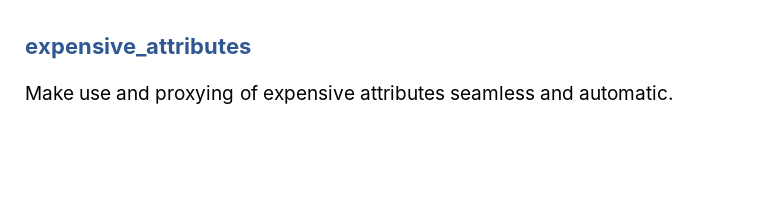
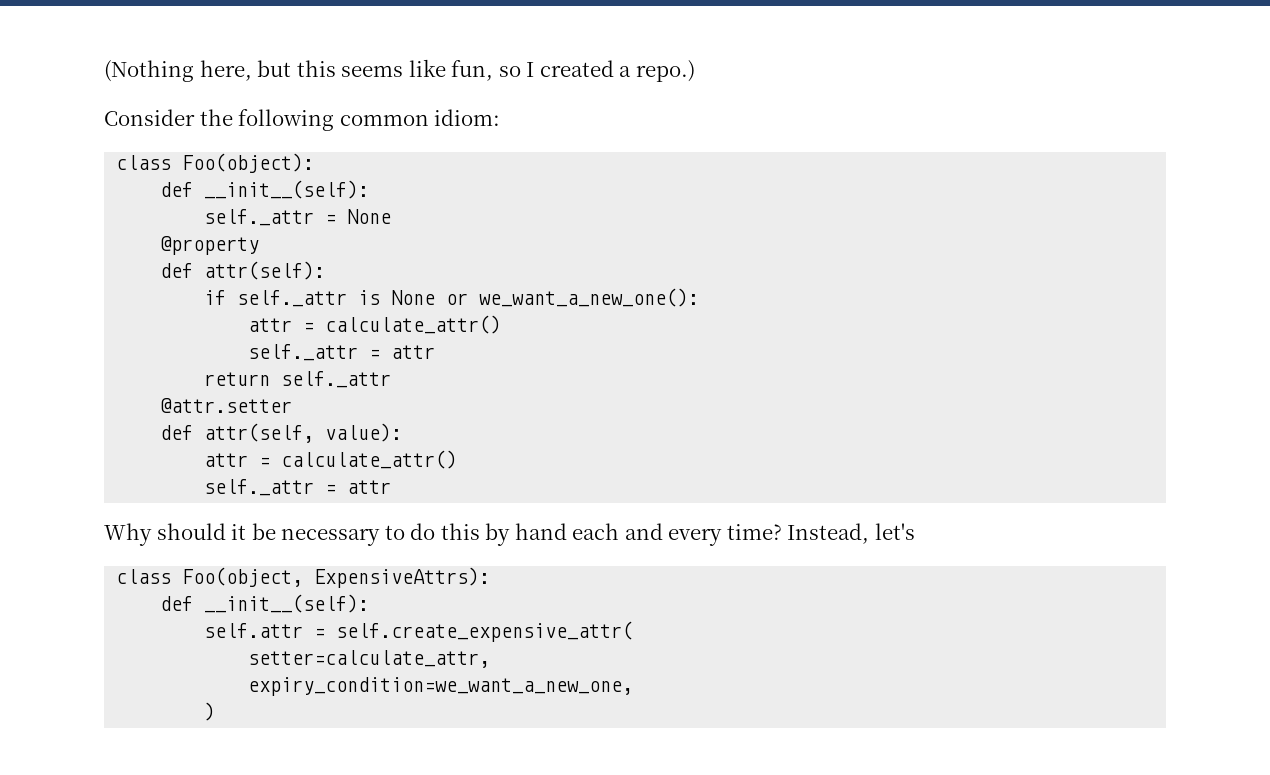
- expensive_attributes
- Make use and proxying of expensive attributes seamless and automatic.
+ (Nothing here, but this seems like fun, so I created a repo.)
+ Consider the following common idiom:
+ class Foo(object):
+ def __init__(self):
+ self._attr = None
+ @property
+ def attr(self):
+ if self._attr is None or we_want_a_new_one():
+ attr = calculate_attr()
+ self._attr = attr
+ return self._attr
+ @attr.setter
+ def attr(self, value):
+ attr = calculate_attr()
+ self._attr = attr
+ Why should it be necessary to do this by hand each and every time? Instead, let's
+ class Foo(object, ExpensiveAttrs):
+ def __init__(self):
+ self.attr = self.create_expensive_attr(
+ setter=calculate_attr,
+ expiry_condition=we_want_a_new_one,
+ )

